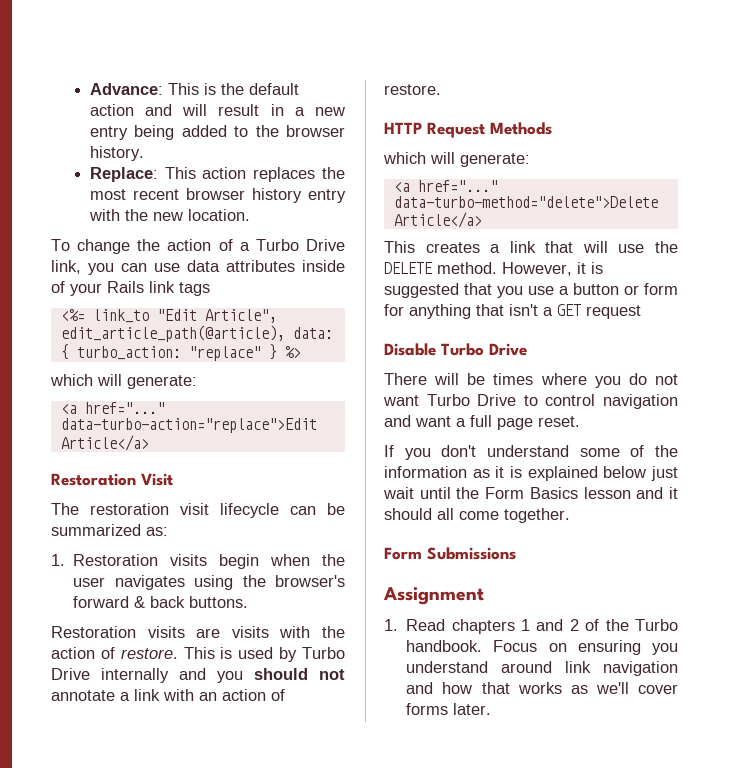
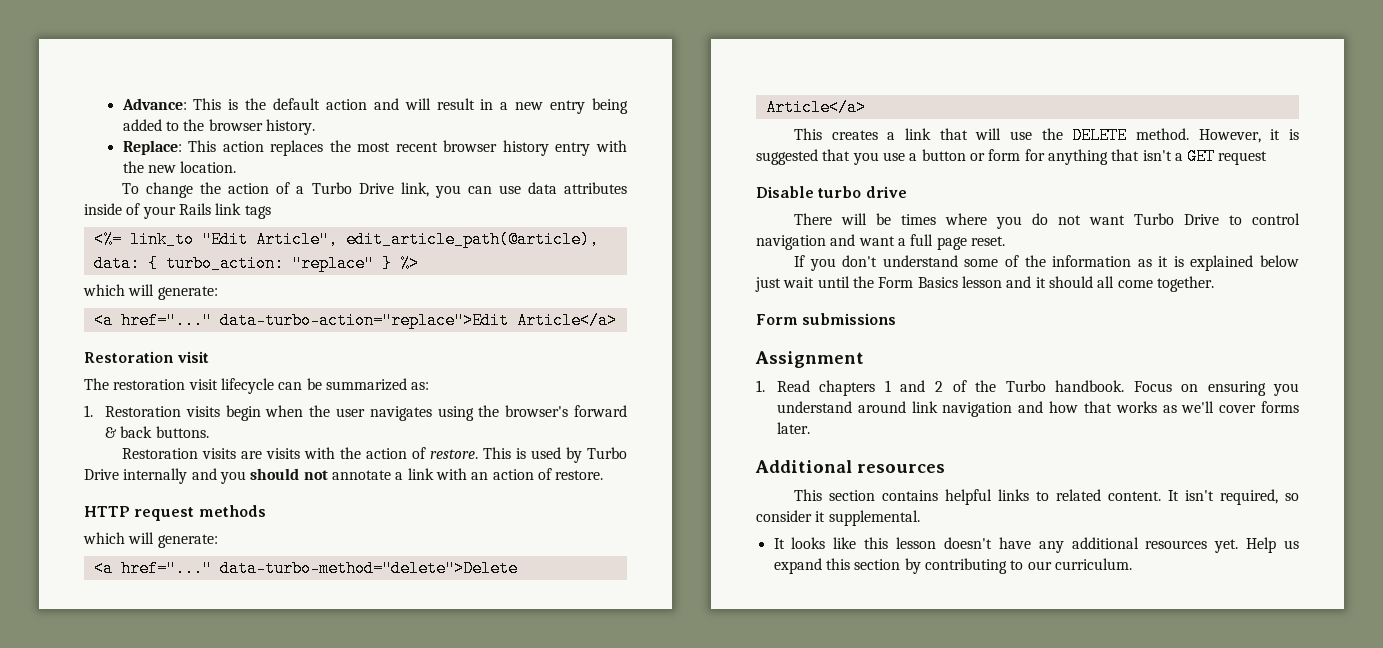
- Restoration Visit
+ Restoration visit
- HTTP Request Methods
+ HTTP request methods
- Disable Turbo Drive
+ Disable turbo drive
- Form Submissions
+ Form submissions
+ Additional resources
+ This section contains helpful links to related content. It isn't required, so consider it supplemental.
+ It looks like this lesson doesn't have any additional resources yet. Help us expand this section by contributing to our curriculum.

